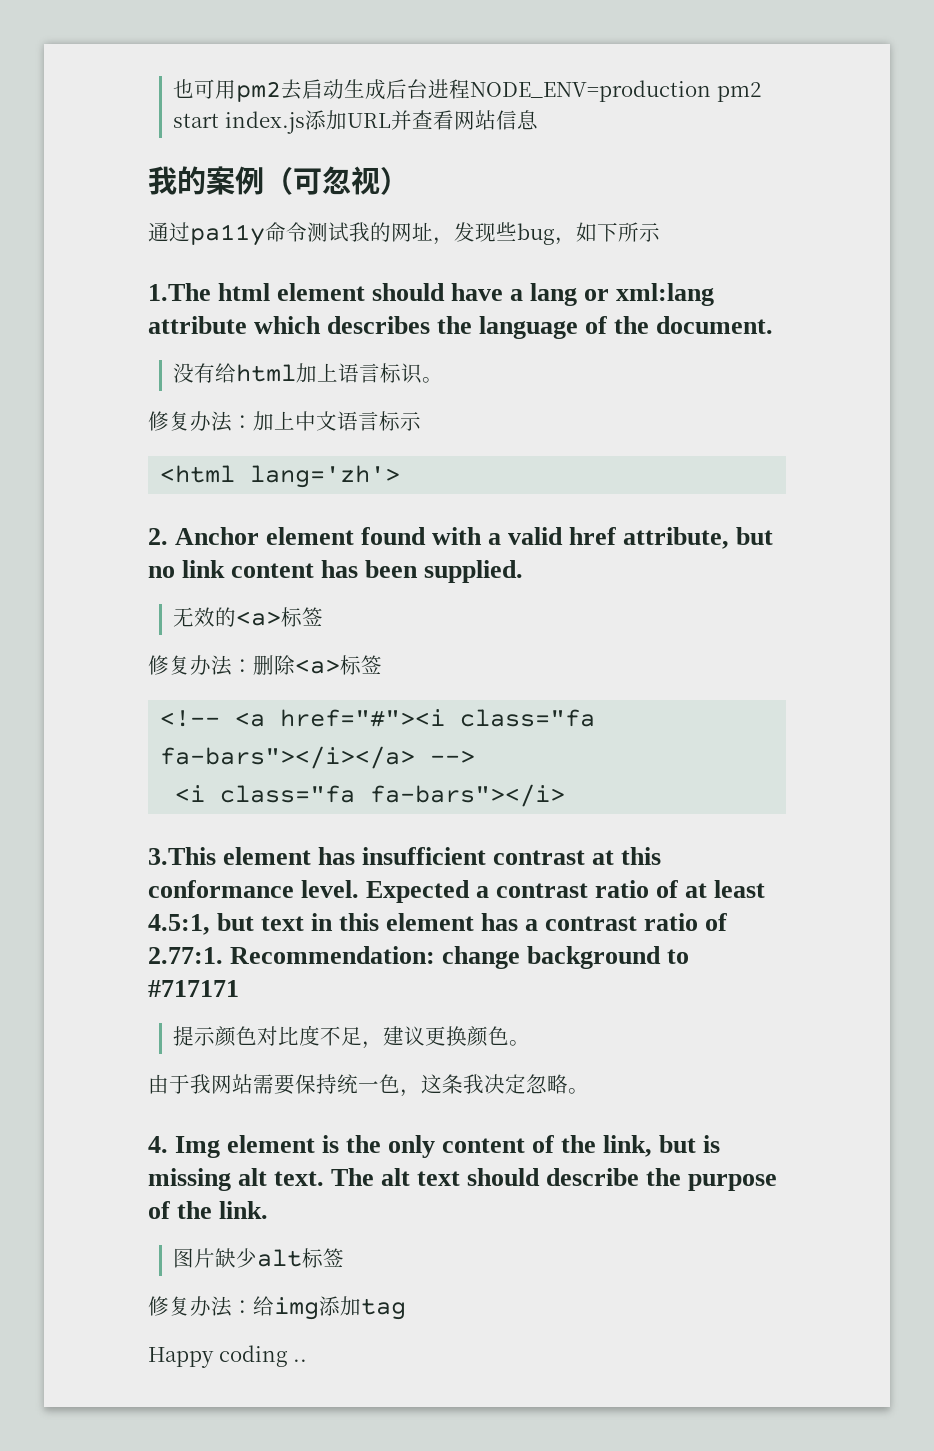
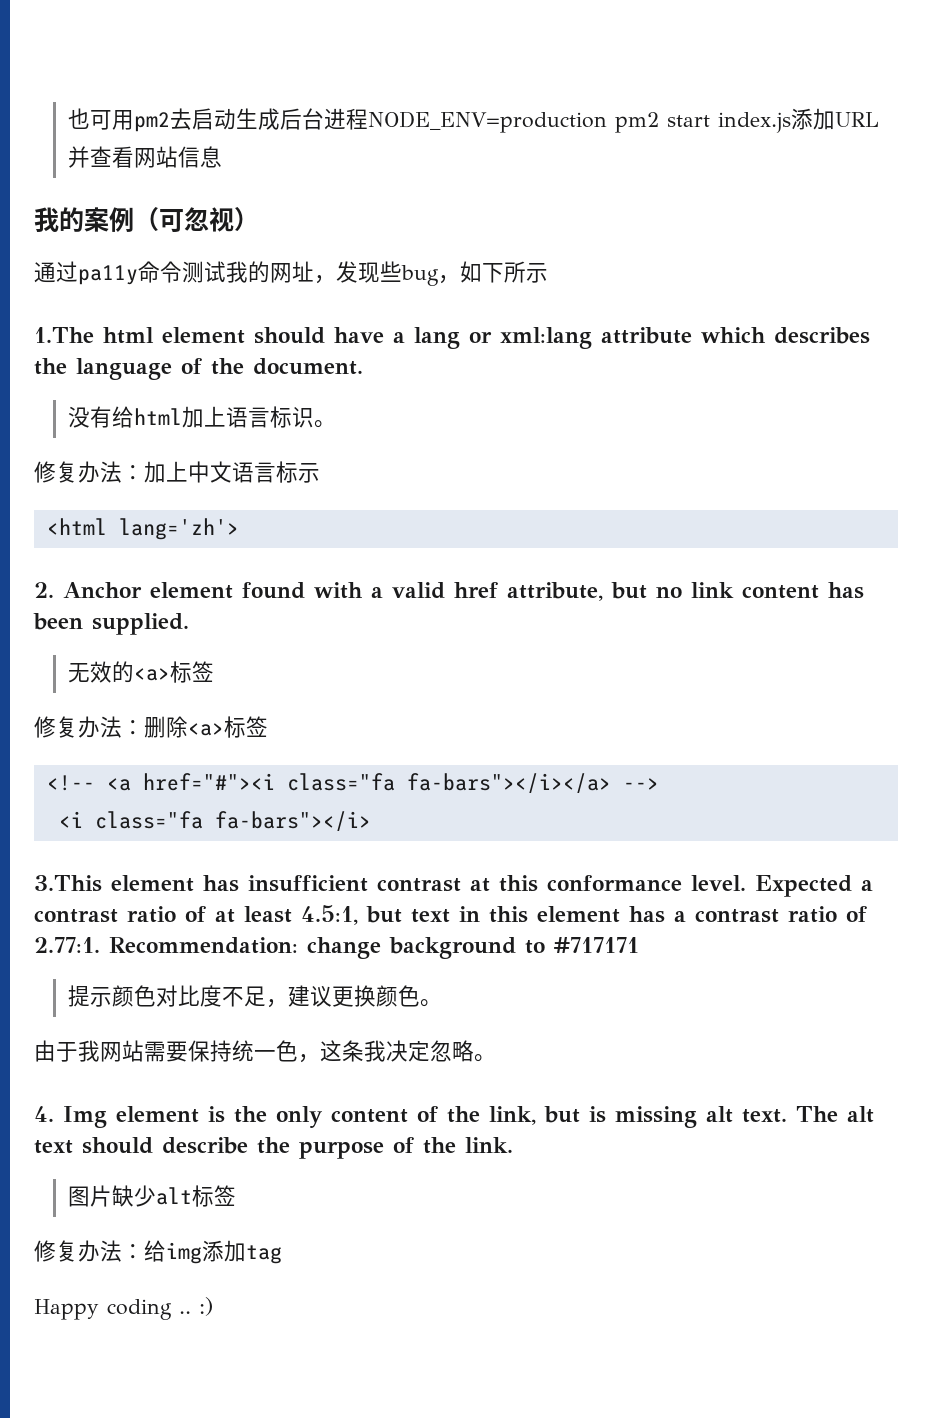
- Happy coding ..
+ Happy coding .. :)

